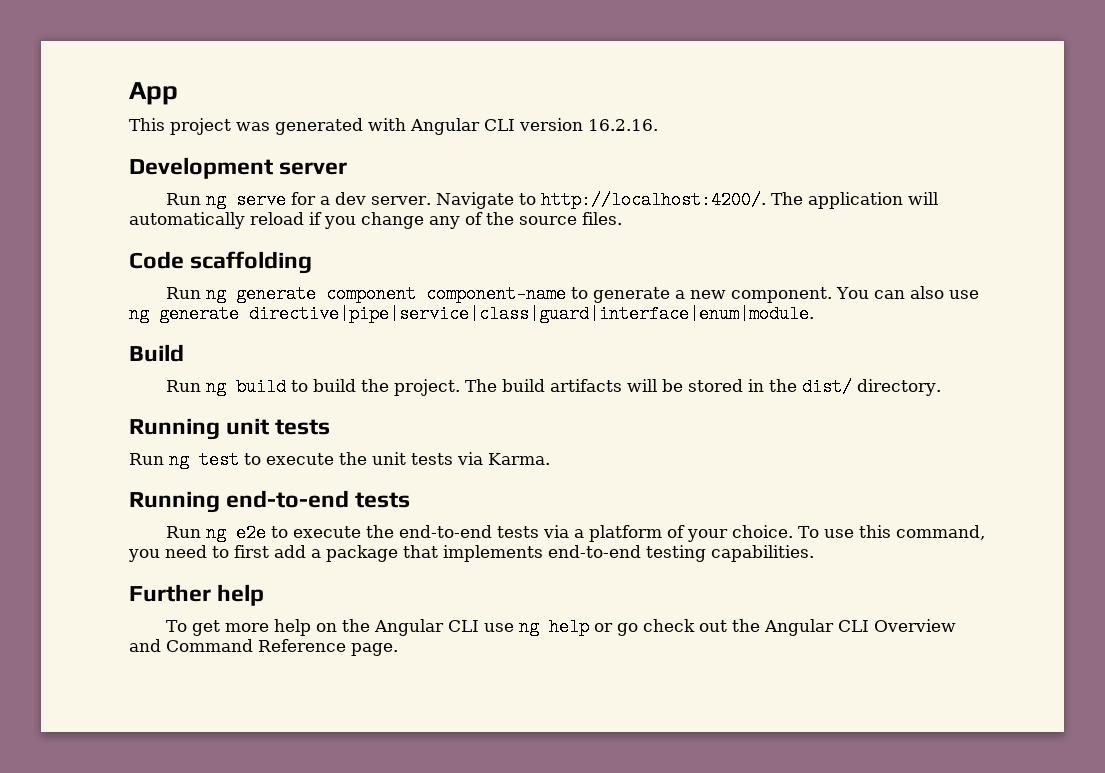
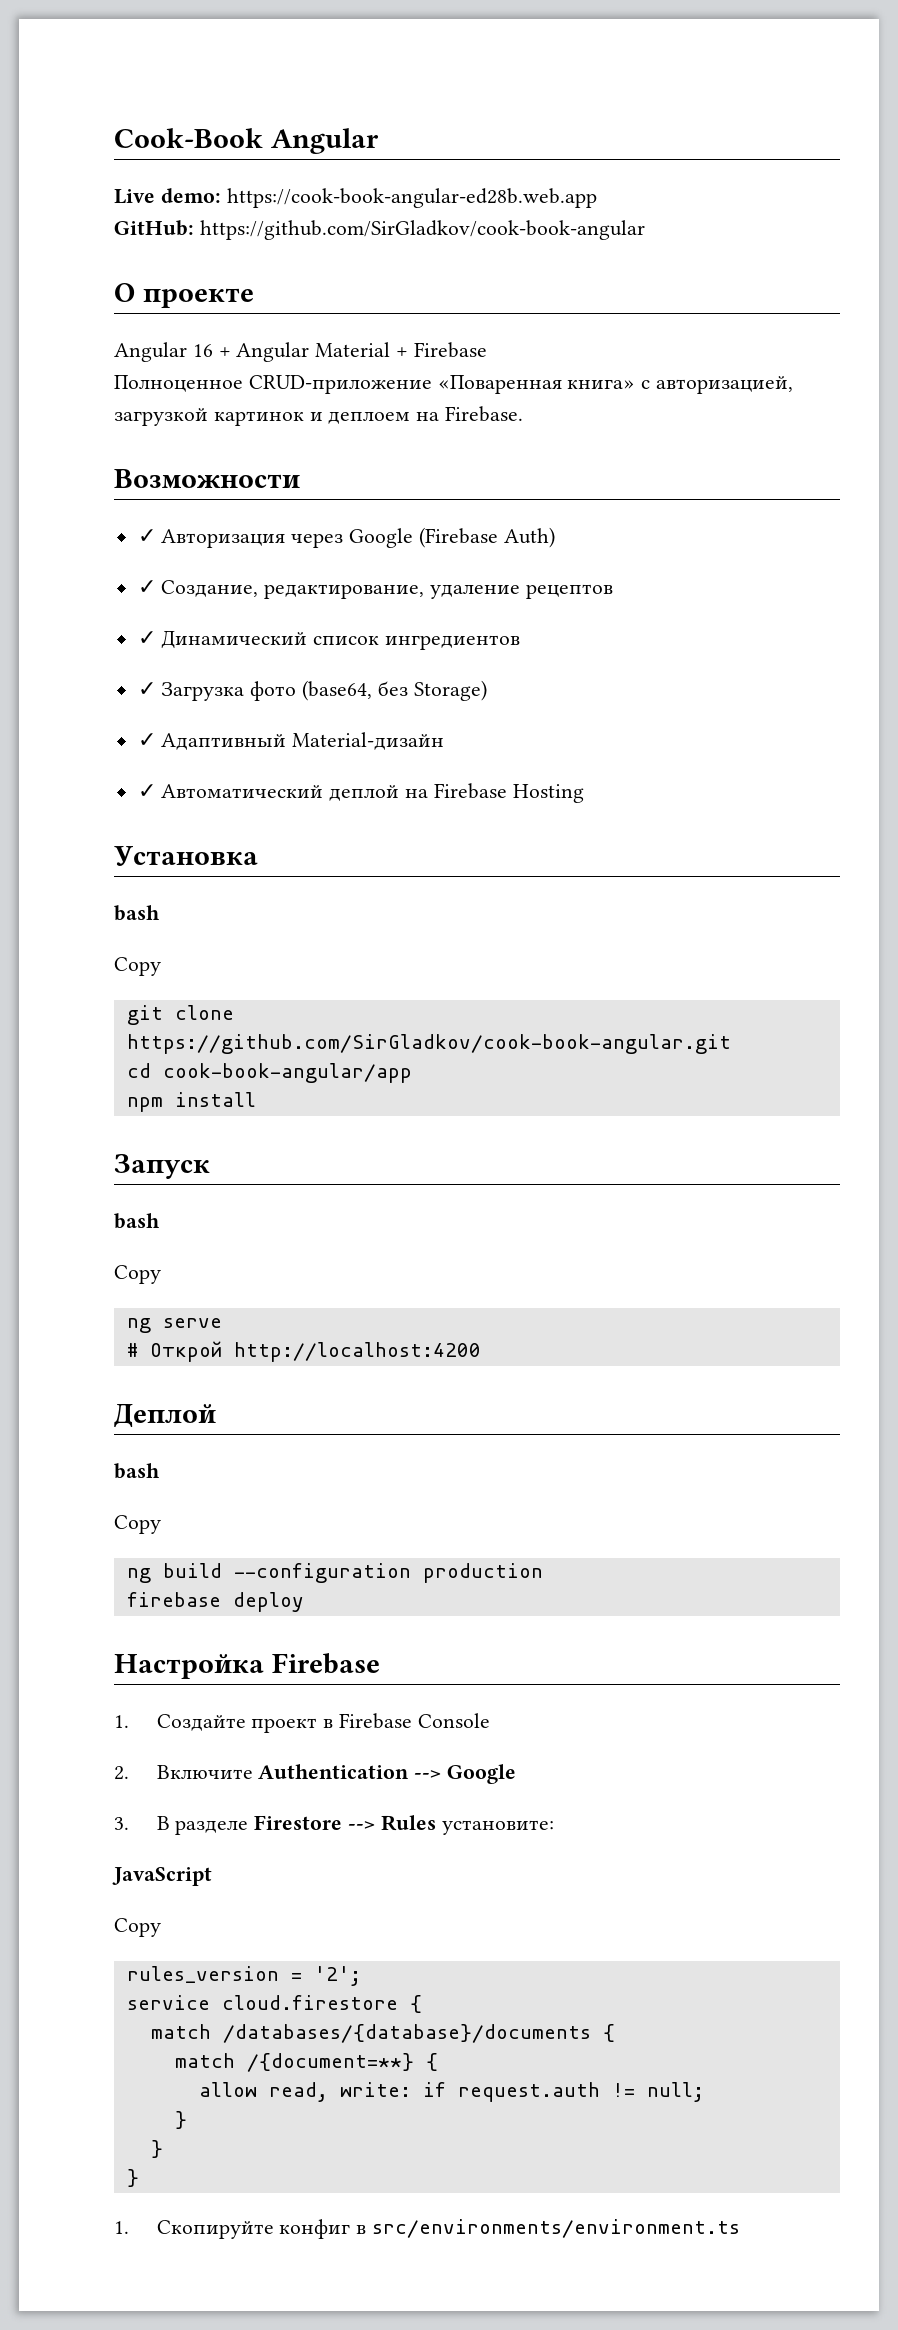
- App
- This project was generated with Angular CLI version 16.2.16.
- Development server
- Run ng serve for a dev server. Navigate to http://localhost:4200/. The application will automatically reload if you change any of the source files.
- Code scaffolding
- Run ng generate component component-name to generate a new component. You can also use ng generate directive|pipe|service|class|guard|interface|enum|module.
- Build
- Run ng build to build the project. The build artifacts will be stored in the dist/ directory.
- Running unit tests
- Run ng test to execute the unit tests via Karma.
- Running end-to-end tests
- Run ng e2e to execute the end-to-end tests via a platform of your choice. To use this command, you need to first add a package that implements end-to-end testing capabilities.
- Further help
- To get more help on the Angular CLI use ng help or go check out the Angular CLI Overview and Command Reference page.
+ Cook-Book Angular
+ Live demo: https://cook-book-angular-ed28b.web.app
+ GitHub: https://github.com/SirGladkov/cook-book-angular
+ О проекте
+ Angular 16 + Angular Material + Firebase
+ Полноценное CRUD-приложение «Поваренная книга» с авторизацией, загрузкой картинок и деплоем на Firebase.
+ Возможности
+ ✓ Авторизация через Google (Firebase Auth)
+ ✓ Создание, редактирование, удаление рецептов
+ ✓ Динамический список ингредиентов
+ ✓ Загрузка фото (base64, без Storage)
+ ✓ Адаптивный Material-дизайн
+ ✓ Автоматический деплой на Firebase Hosting
+ Установка
+ bash
+ Copy
+ git clone https://github.com/SirGladkov/cook-book-angular.git
+ cd cook-book-angular/app
+ npm install
+ Запуск
+ bash
+ Copy
+ ng serve
+ # Открой http://localhost:4200
+ Деплой
+ bash
+ Copy
+ ng build --configuration production
+ firebase deploy
+ Настройка Firebase
+ 1. Создайте проект в Firebase Console
+ 2. Включите Authentication --> Google
+ 3. В разделе Firestore --> Rules установите:
+ JavaScript
+ Copy
+ rules_version = '2';
+ service cloud.firestore {
+ match /databases/{database}/documents {
+ match /{document=**} {
+ allow read, write: if request.auth != null;
+ }
+ }
+ }
+ 1. Скопируйте конфиг в src/environments/environment.ts

